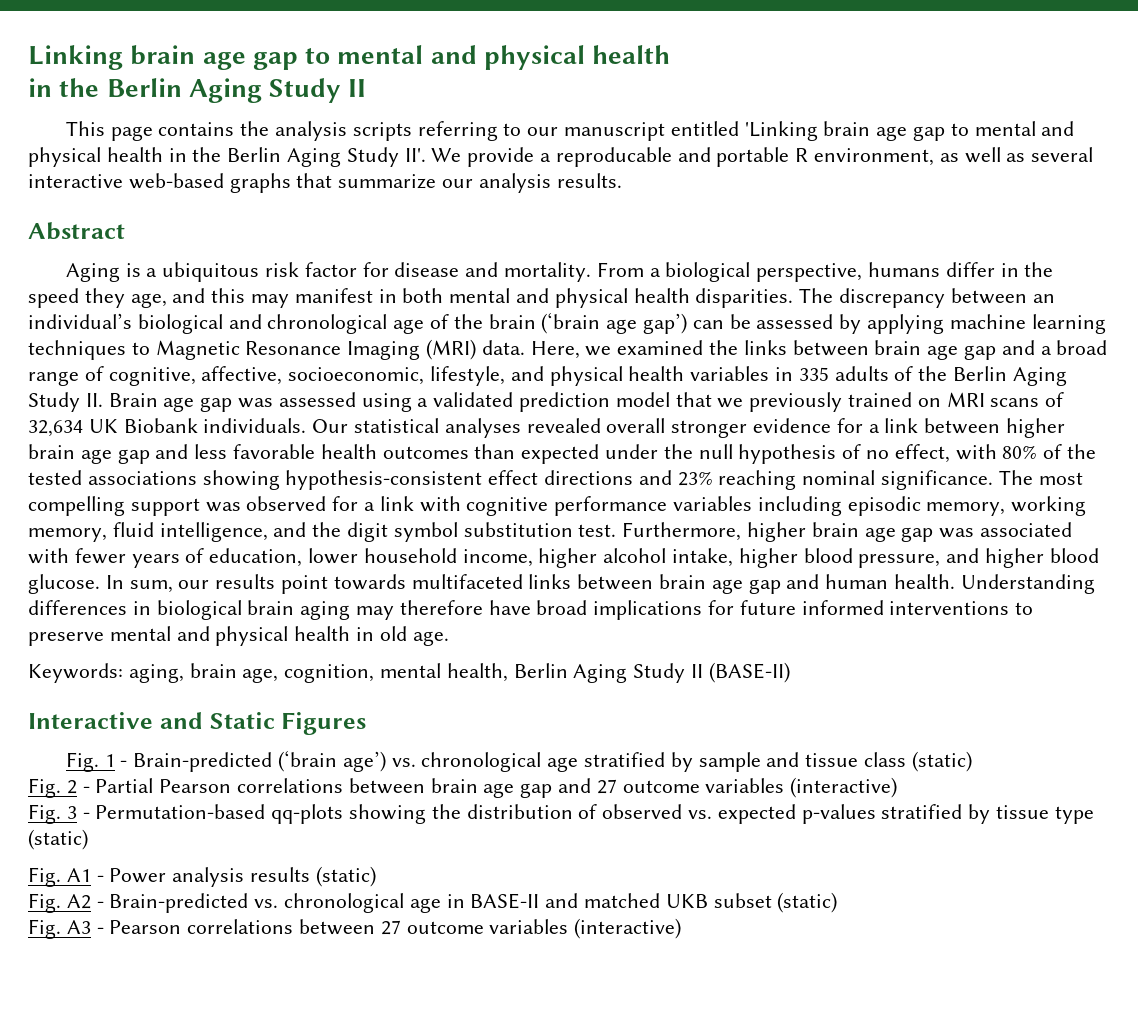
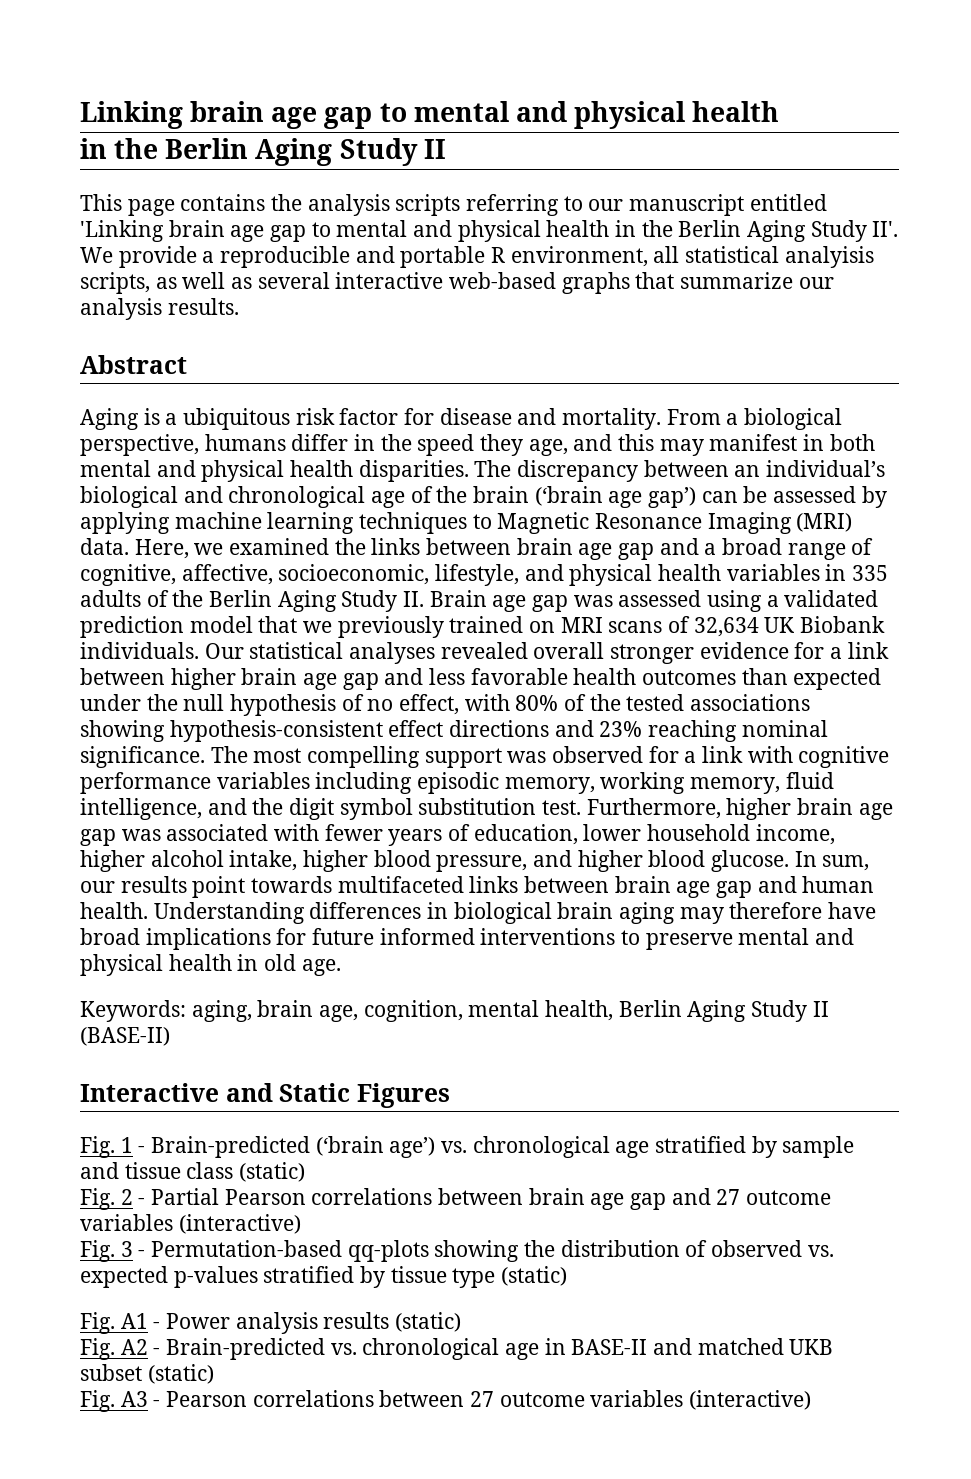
- This page contains the analysis scripts referring to our manuscript entitled 'Linking brain age gap to mental and physical health in the Berlin Aging Study II'. We provide a reproducable and portable R environment, as well as several interactive web-based graphs that summarize our analysis results.
+ This page contains the analysis scripts referring to our manuscript entitled 'Linking brain age gap to mental and physical health in the Berlin Aging Study II'. We provide a reproducible and portable R environment, all statistical analyisis scripts, as well as several interactive web-based graphs that summarize our analysis results.

